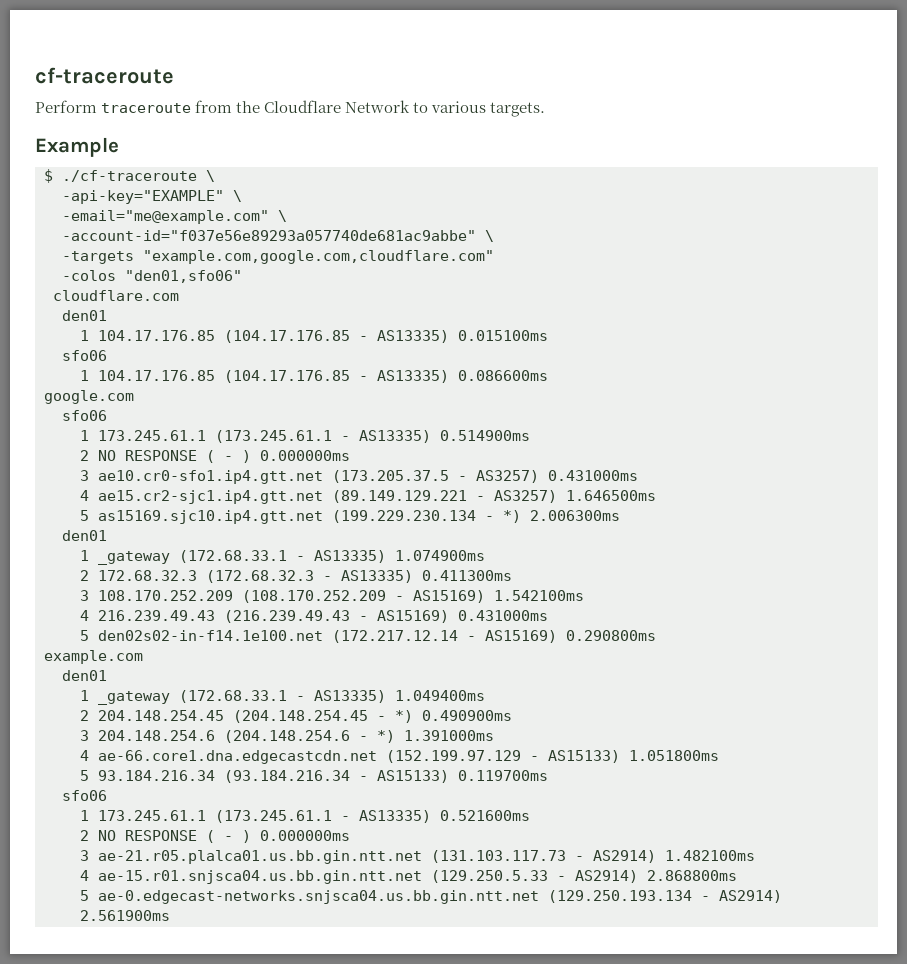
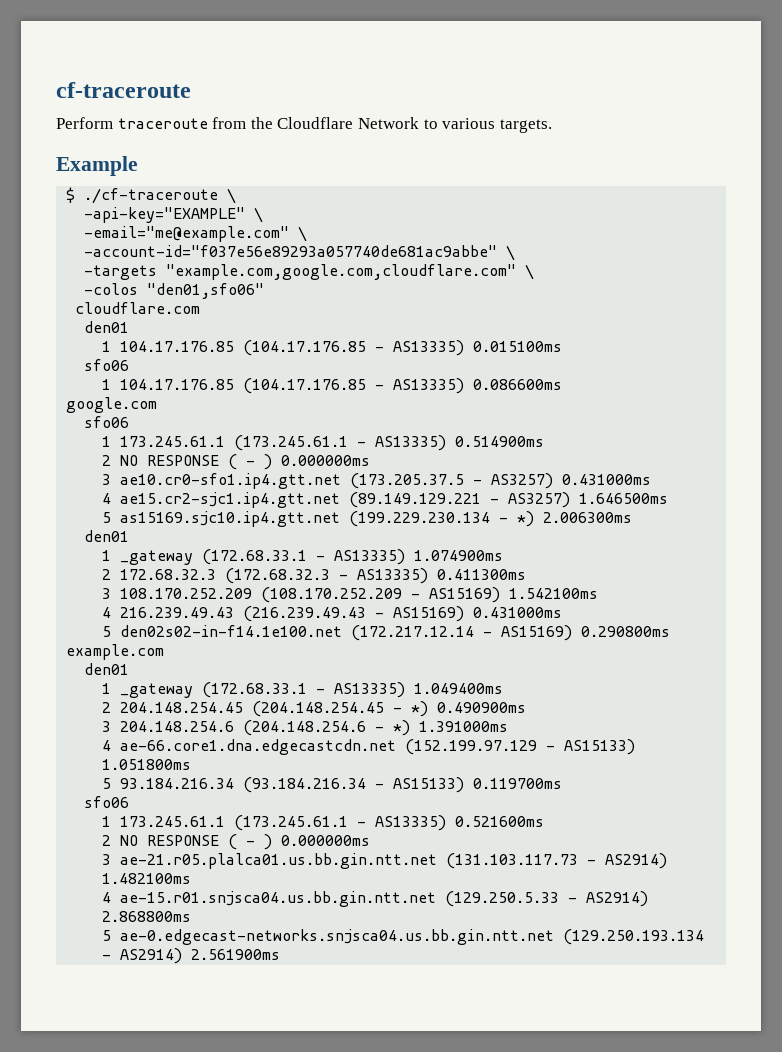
- -targets "example.com,google.com,cloudflare.com"
+ -targets "example.com,google.com,cloudflare.com" \

